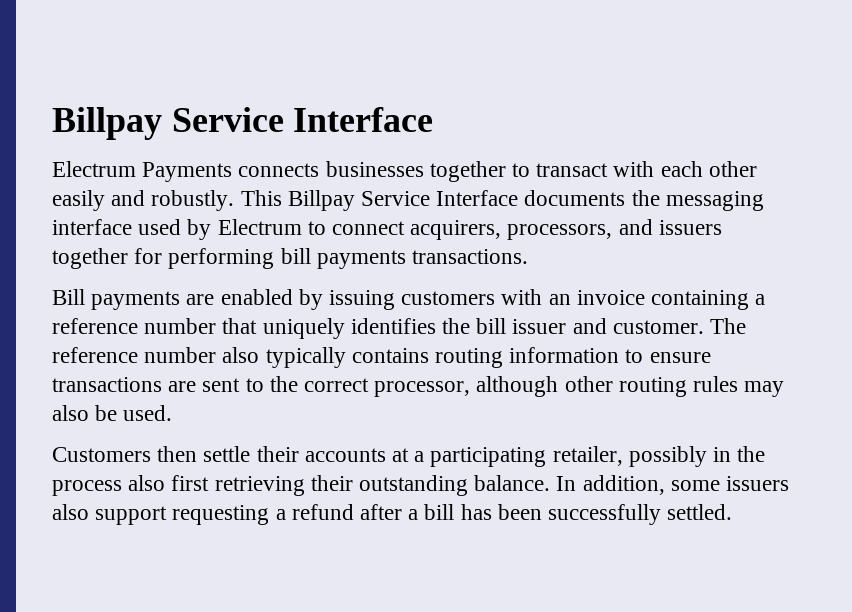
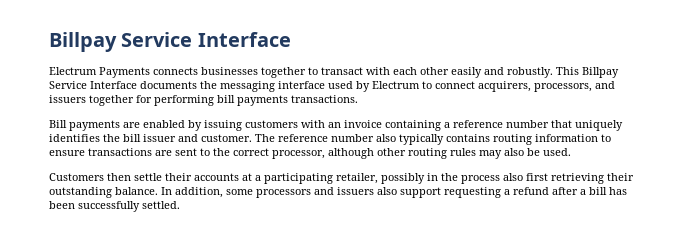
- In addition, some issuers also support requesting a refund after a bill has been successfully settled.
+ In addition, some processors and issuers also support requesting a refund after a bill has been successfully settled.

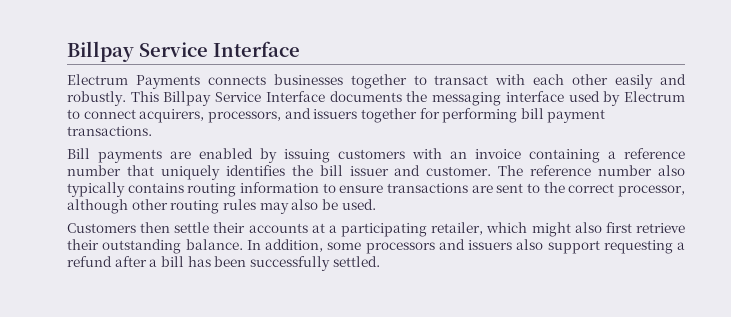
- This Billpay Service Interface documents the messaging interface used by Electrum to connect acquirers, processors, and issuers together for performing bill payments transactions.
+ This Billpay Service Interface documents the messaging interface used by Electrum to connect acquirers, processors, and issuers together for performing bill payment transactions.
- Customers then settle their accounts at a participating retailer, possibly in the process also first retrieving their outstanding balance.
+ Customers then settle their accounts at a participating retailer, which might also first retrieve their outstanding balance.

